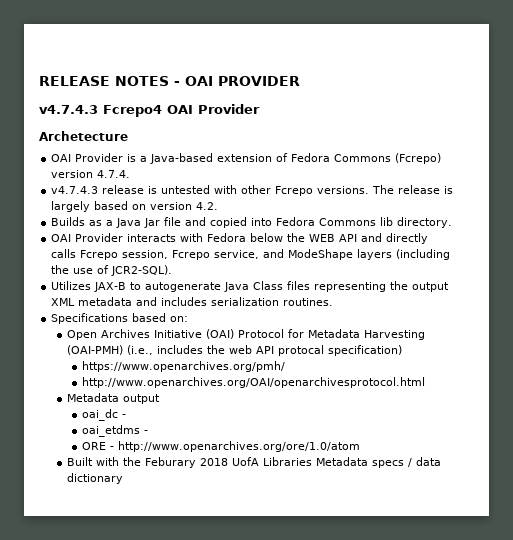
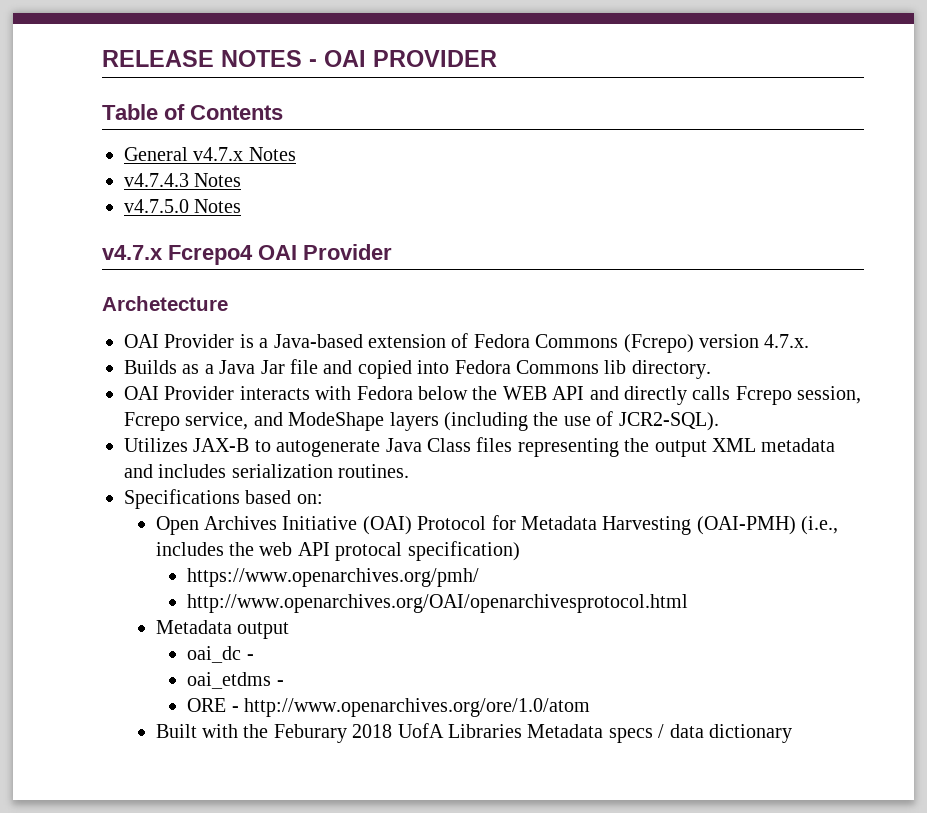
- v4.7.4.3 Fcrepo4 OAI Provider
+ Table of Contents
+ General v4.7.x Notes
+ v4.7.4.3 Notes
+ v4.7.5.0 Notes
+ v4.7.x Fcrepo4 OAI Provider
- OAI Provider is a Java-based extension of Fedora Commons (Fcrepo) version 4.7.4.
- v4.7.4.3 release is untested with other Fcrepo versions. The release is largely based on version 4.2.
+ OAI Provider is a Java-based extension of Fedora Commons (Fcrepo) version 4.7.x.

